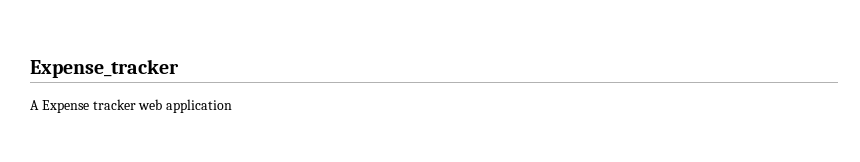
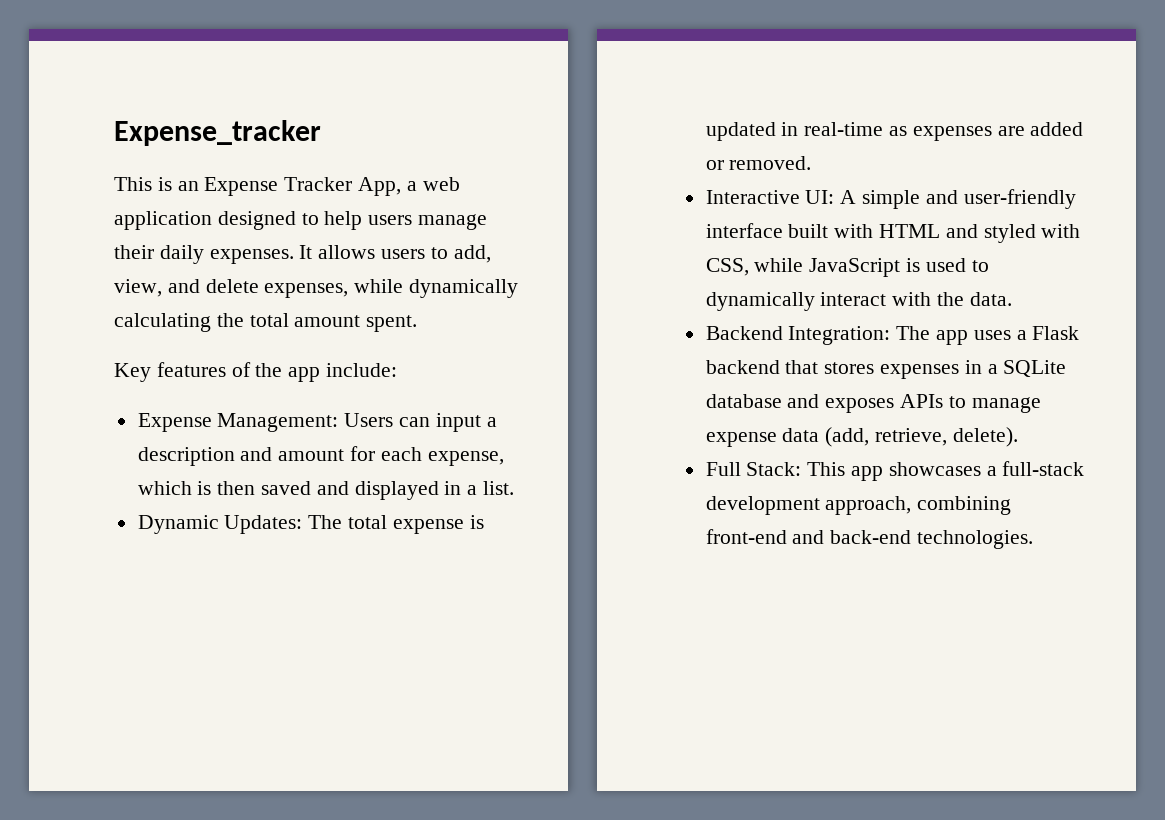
- A Expense tracker web application
+ This is an Expense Tracker App, a web application designed to help users manage their daily expenses. It allows users to add, view, and delete expenses, while dynamically calculating the total amount spent.
+ Key features of the app include:
+ Expense Management: Users can input a description and amount for each expense, which is then saved and displayed in a list.
+ Dynamic Updates: The total expense is updated in real-time as expenses are added or removed.
+ Interactive UI: A simple and user-friendly interface built with HTML and styled with CSS, while JavaScript is used to dynamically interact with the data.
+ Backend Integration: The app uses a Flask backend that stores expenses in a SQLite database and exposes APIs to manage expense data (add, retrieve, delete).
+ Full Stack: This app showcases a full-stack development approach, combining front-end and back-end technologies.

